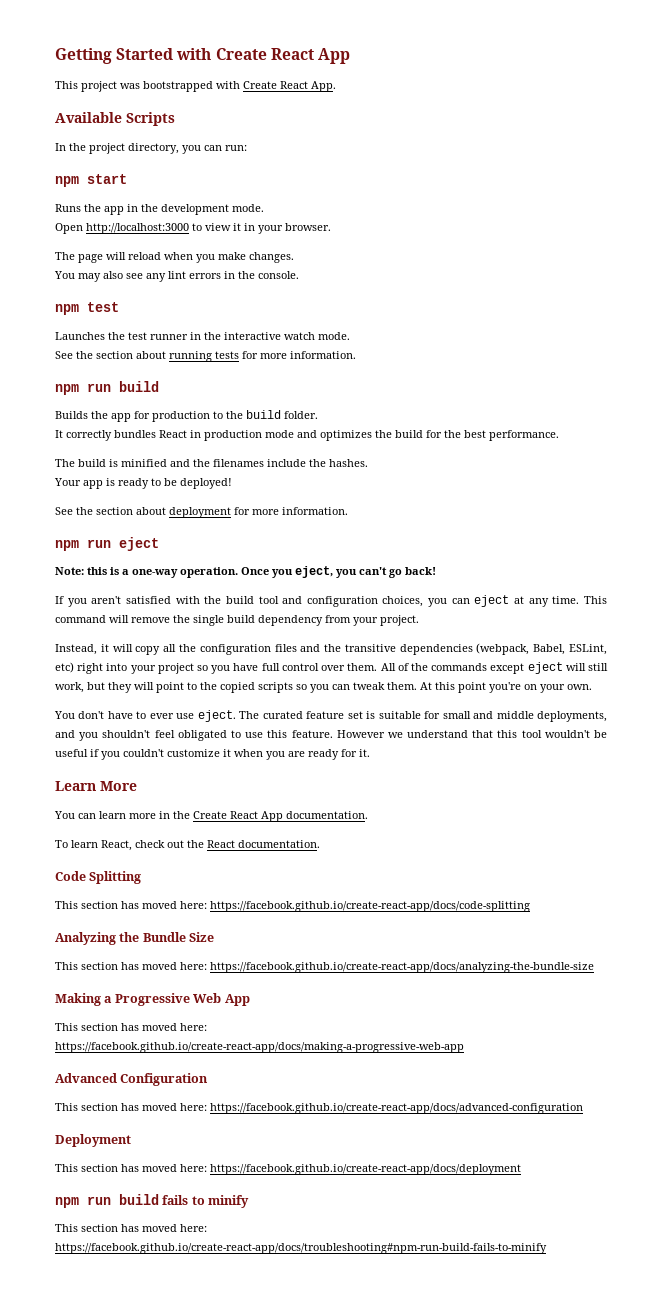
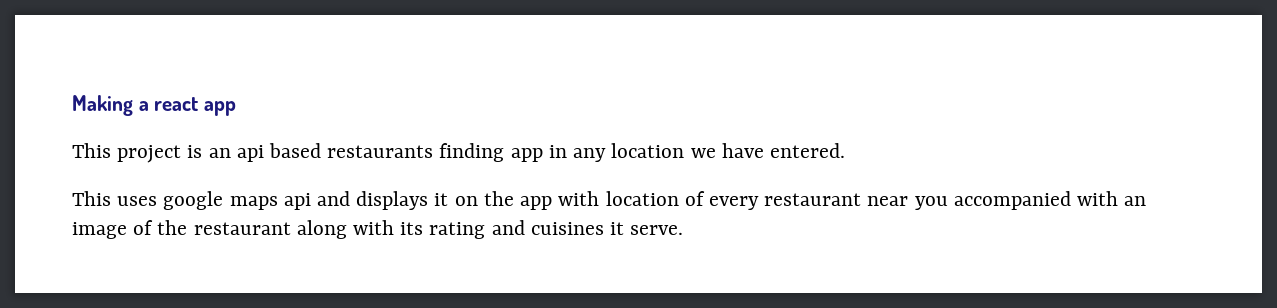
- Getting Started with Create React App
- This project was bootstrapped with Create React App.
- Available Scripts
- In the project directory, you can run:
- npm start
- Runs the app in the development mode.
- Open http://localhost:3000 to view it in your browser.
- The page will reload when you make changes.
- You may also see any lint errors in the console.
- npm test
- Launches the test runner in the interactive watch mode.
- See the section about running tests for more information.
- npm run build
- Builds the app for production to the build folder.
- It correctly bundles React in production mode and optimizes the build for the best performance.
- The build is minified and the filenames include the hashes.
- Your app is ready to be deployed!
- See the section about deployment for more information.
- npm run eject
- Note: this is a one-way operation. Once you eject, you can't go back!
- If you aren't satisfied with the build tool and configuration choices, you can eject at any time. This command will remove the single build dependency from your project.
- Instead, it will copy all the configuration files and the transitive dependencies (webpack, Babel, ESLint, etc) right into your project so you have full control over them. All of the commands except eject will still work, but they will point to the copied scripts so you can tweak them. At this point you're on your own.
- You don't have to ever use eject. The curated feature set is suitable for small and middle deployments, and you shouldn't feel obligated to use this feature. However we understand that this tool wouldn't be useful if you couldn't customize it when you are ready for it.
- Learn More
- You can learn more in the Create React App documentation.
- To learn React, check out the React documentation.
- Code Splitting
- This section has moved here: https://facebook.github.io/create-react-app/docs/code-splitting
- Analyzing the Bundle Size
- This section has moved here: https://facebook.github.io/create-react-app/docs/analyzing-the-bundle-size
- Making a Progressive Web App
- This section has moved here: https://facebook.github.io/create-react-app/docs/making-a-progressive-web-app
- Advanced Configuration
- This section has moved here: https://facebook.github.io/create-react-app/docs/advanced-configuration
- Deployment
- This section has moved here: https://facebook.github.io/create-react-app/docs/deployment
- npm run build fails to minify
- This section has moved here: https://facebook.github.io/create-react-app/docs/troubleshooting#npm-run-build-fails-to-minify
+ Making a react app
+ This project is an api based restaurants finding app in any location we have entered.
+ This uses google maps api and displays it on the app with location of every restaurant near you accompanied with an image of the restaurant along with its rating and cuisines it serve.

